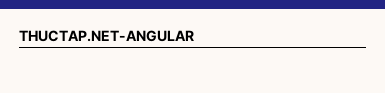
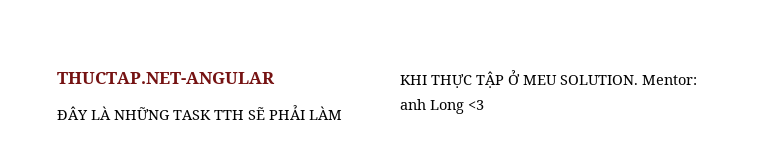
+ ĐÂY LÀ NHỮNG TASK TTH SẼ PHẢI LÀM KHI THỰC TẬP Ở MEU SOLUTION. Mentor: anh Long <3

